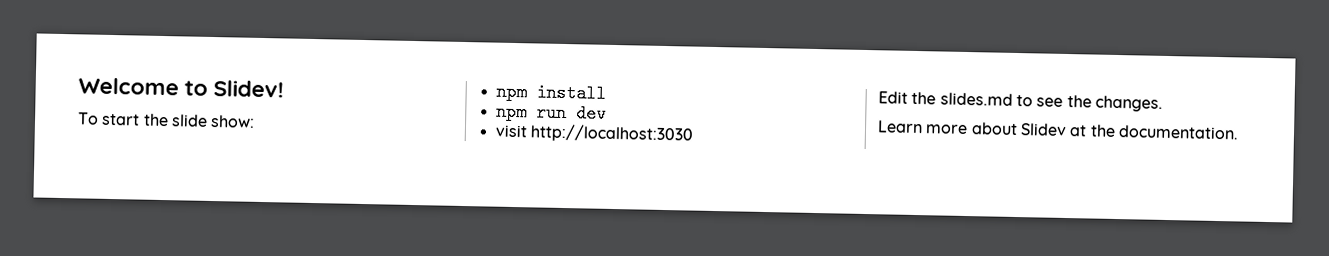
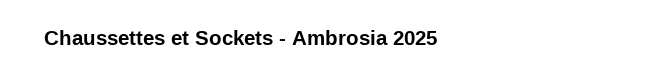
- Welcome to Slidev!
- To start the slide show:
- npm install
- npm run dev
- visit http://localhost:3030
- Edit the slides.md to see the changes.
- Learn more about Slidev at the documentation.
+ Chaussettes et Sockets - Ambrosia 2025

